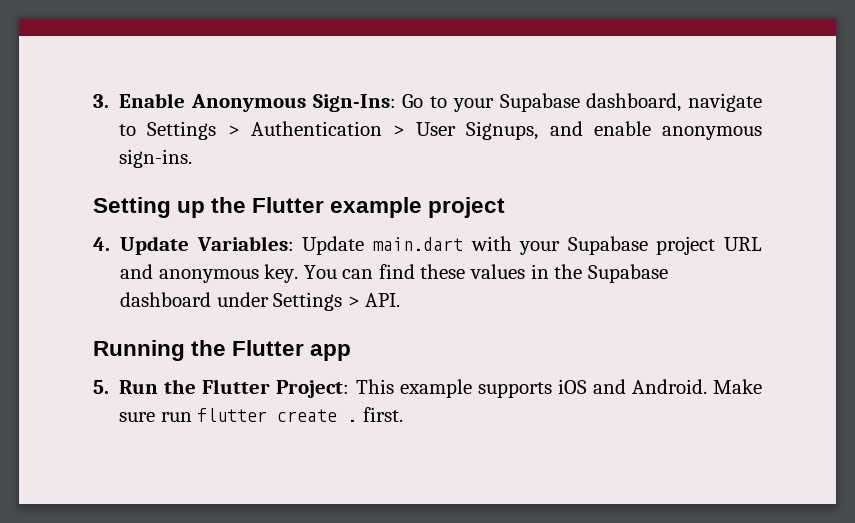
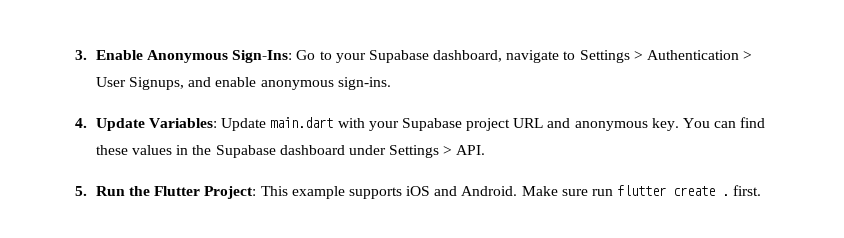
- Setting up the Flutter example project
- Running the Flutter app

